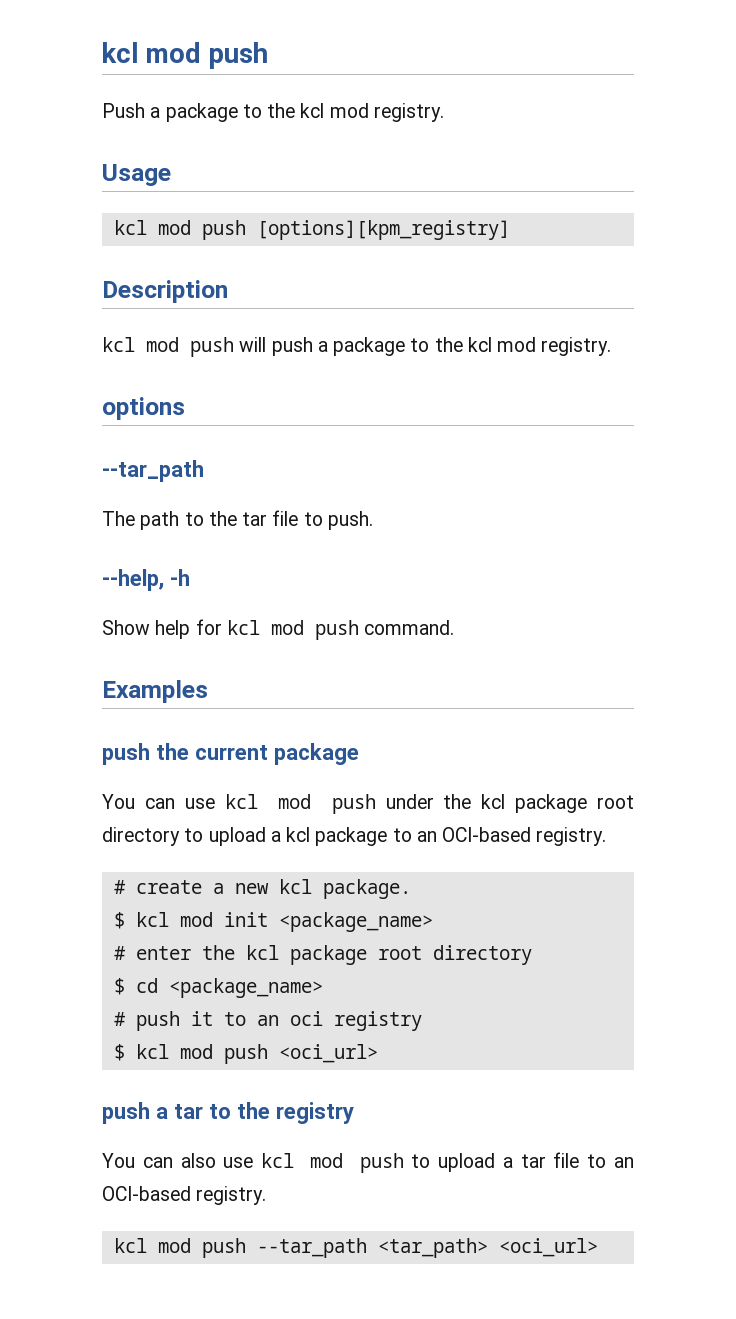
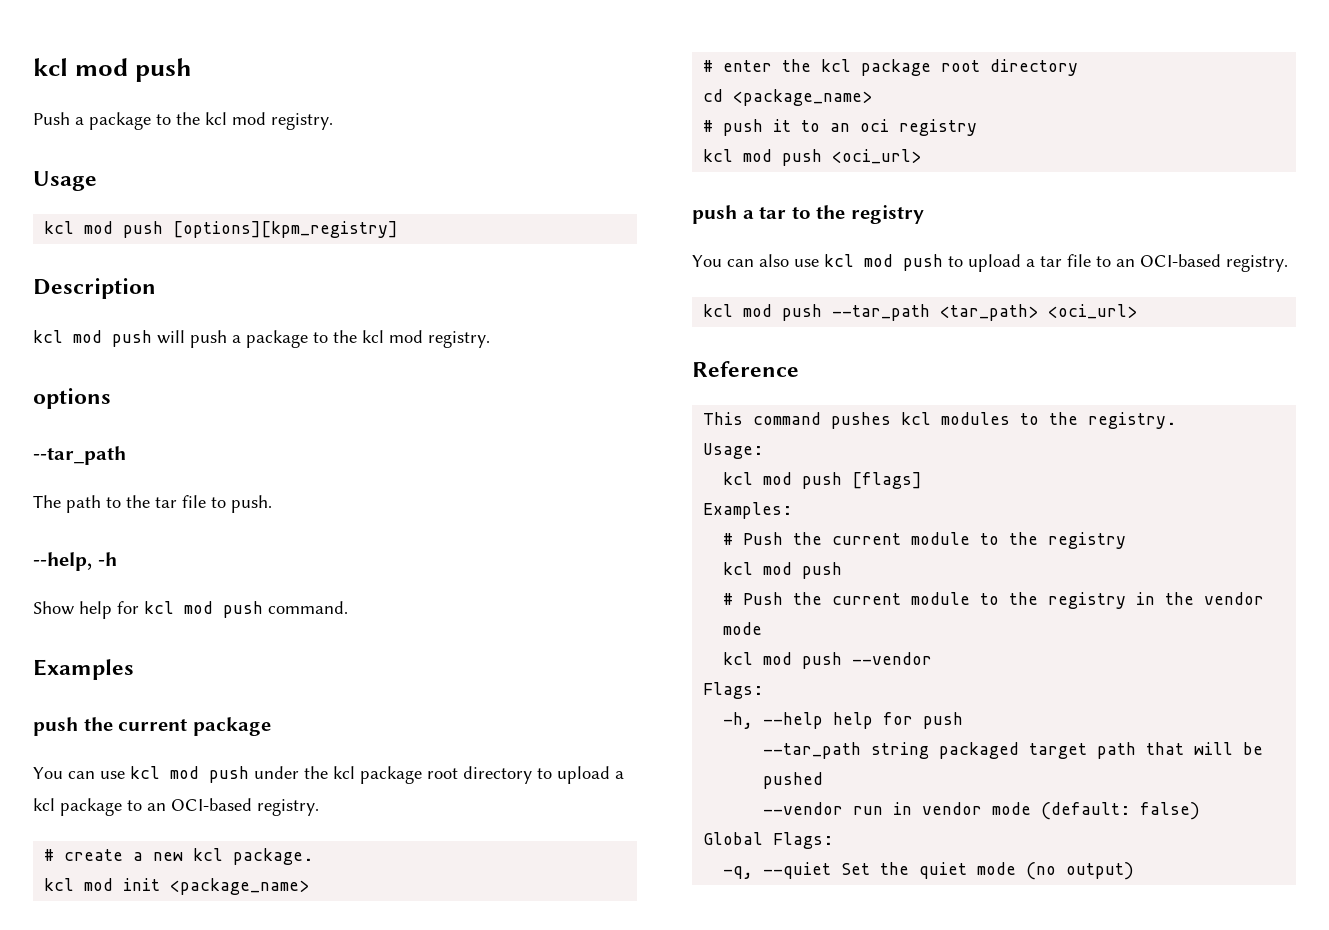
- $ kcl mod init <package_name>
+ kcl mod init <package_name>
- $ cd <package_name>
+ cd <package_name>
- $ kcl mod push <oci_url>
+ kcl mod push <oci_url>
+ Reference
+ This command pushes kcl modules to the registry.
+ Usage:
+ kcl mod push [flags]
+ Examples:
+ # Push the current module to the registry
+ kcl mod push
+ # Push the current module to the registry in the vendor mode
+ kcl mod push --vendor
+ Flags:
+ -h, --help help for push
+ --tar_path string packaged target path that will be pushed
+ --vendor run in vendor mode (default: false)
+ Global Flags:
+ -q, --quiet Set the quiet mode (no output)

